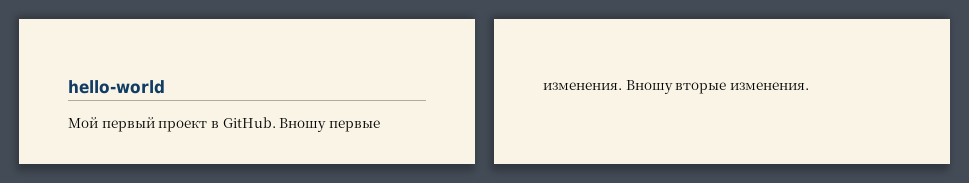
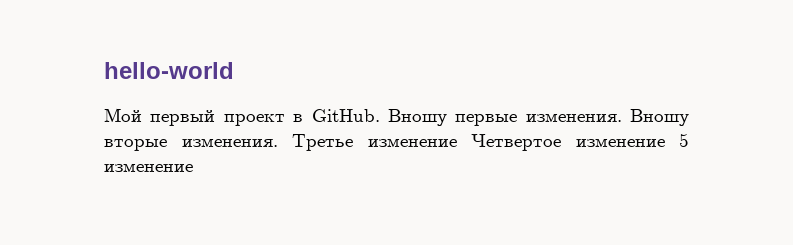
+ Третье изменение Четвертое изменение 5 изменение

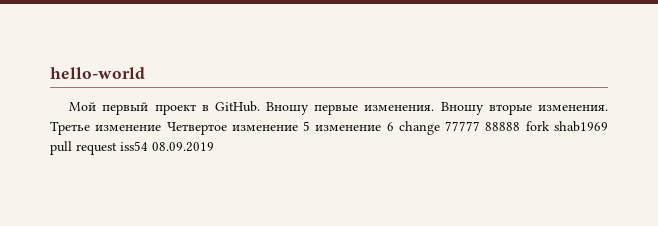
- Третье изменение Четвертое изменение 5 изменение
+ Третье изменение Четвертое изменение 5 изменение 6 change 77777 88888 fork shab1969 pull request iss54 08.09.2019

